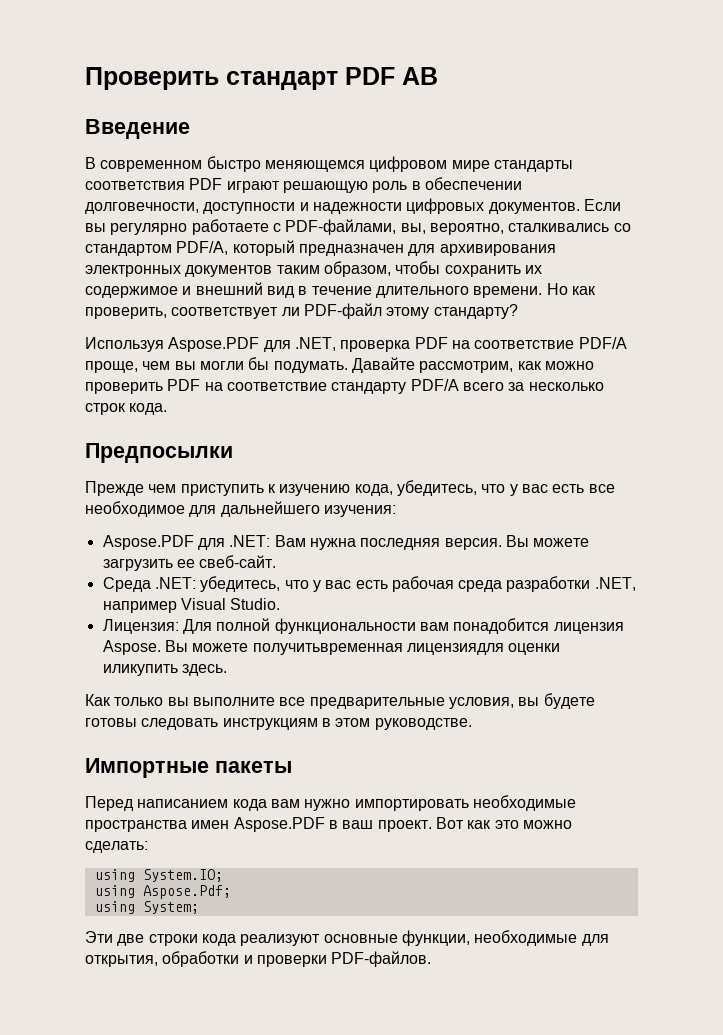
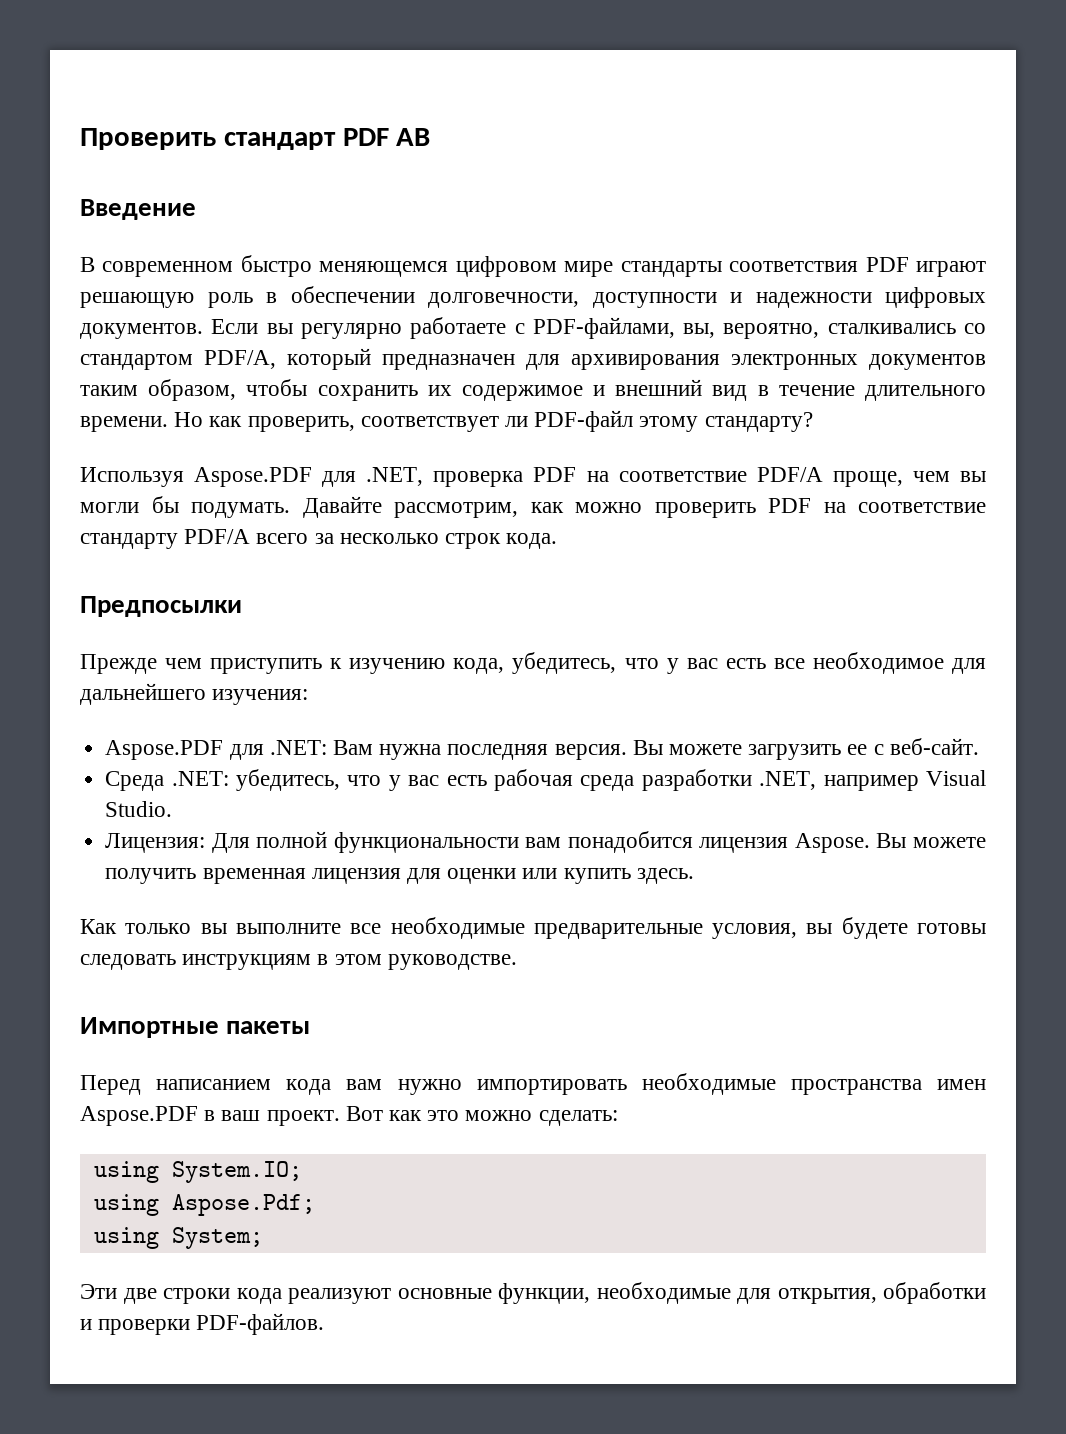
- Вы можете загрузить ее свеб-сайт.
+ Вы можете загрузить ее с веб-сайт.
- Вы можете получитьвременная лицензиядля оценки иликупить здесь.
+ Вы можете получить временная лицензия для оценки или купить здесь.
- Как только вы выполните все предварительные условия, вы будете готовы следовать инструкциям в этом руководстве.
+ Как только вы выполните все необходимые предварительные условия, вы будете готовы следовать инструкциям в этом руководстве.

